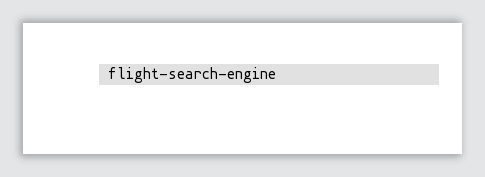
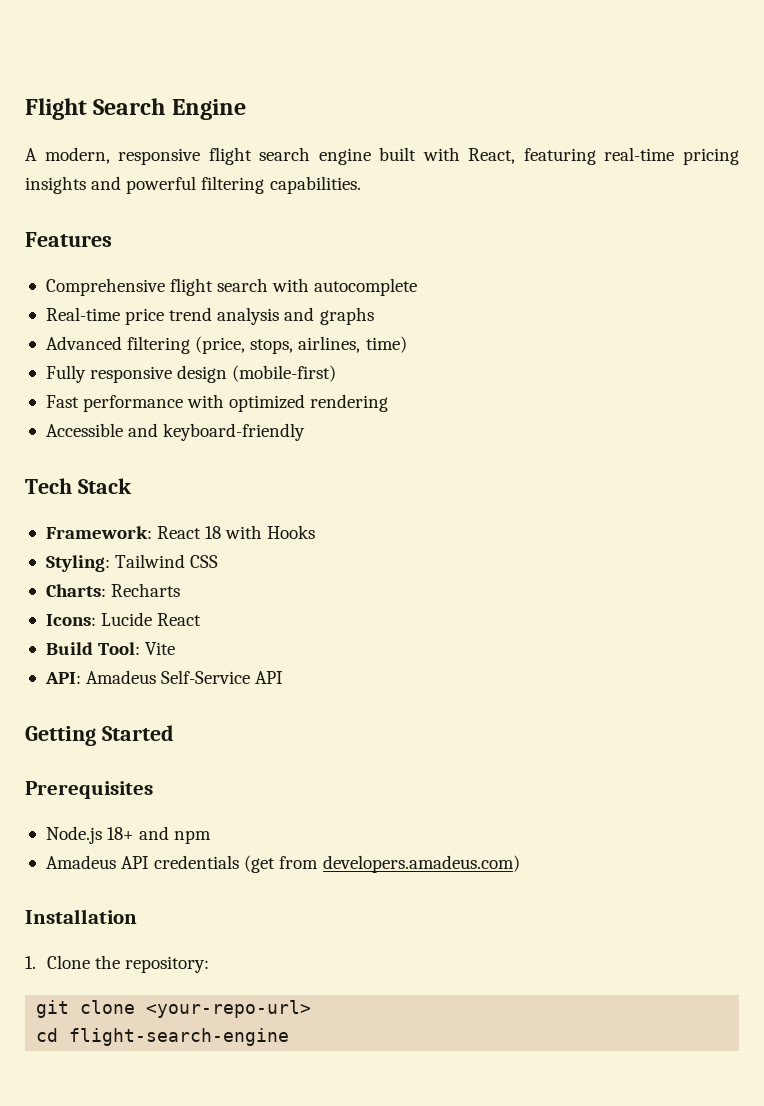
- flight-search-engine
+ Flight Search Engine
+ A modern, responsive flight search engine built with React, featuring real-time pricing insights and powerful filtering capabilities.
+ Features
+ Comprehensive flight search with autocomplete
+ Real-time price trend analysis and graphs
+ Advanced filtering (price, stops, airlines, time)
+ Fully responsive design (mobile-first)
+ Fast performance with optimized rendering
+ Accessible and keyboard-friendly
+ Tech Stack
+ Framework: React 18 with Hooks
+ Styling: Tailwind CSS
+ Charts: Recharts
+ Icons: Lucide React
+ Build Tool: Vite
+ API: Amadeus Self-Service API
+ Getting Started
+ Prerequisites
+ Node.js 18+ and npm
+ Amadeus API credentials (get from developers.amadeus.com)
+ Installation
+ 1. Clone the repository:
+ git clone <your-repo-url>
+ cd flight-search-engine

